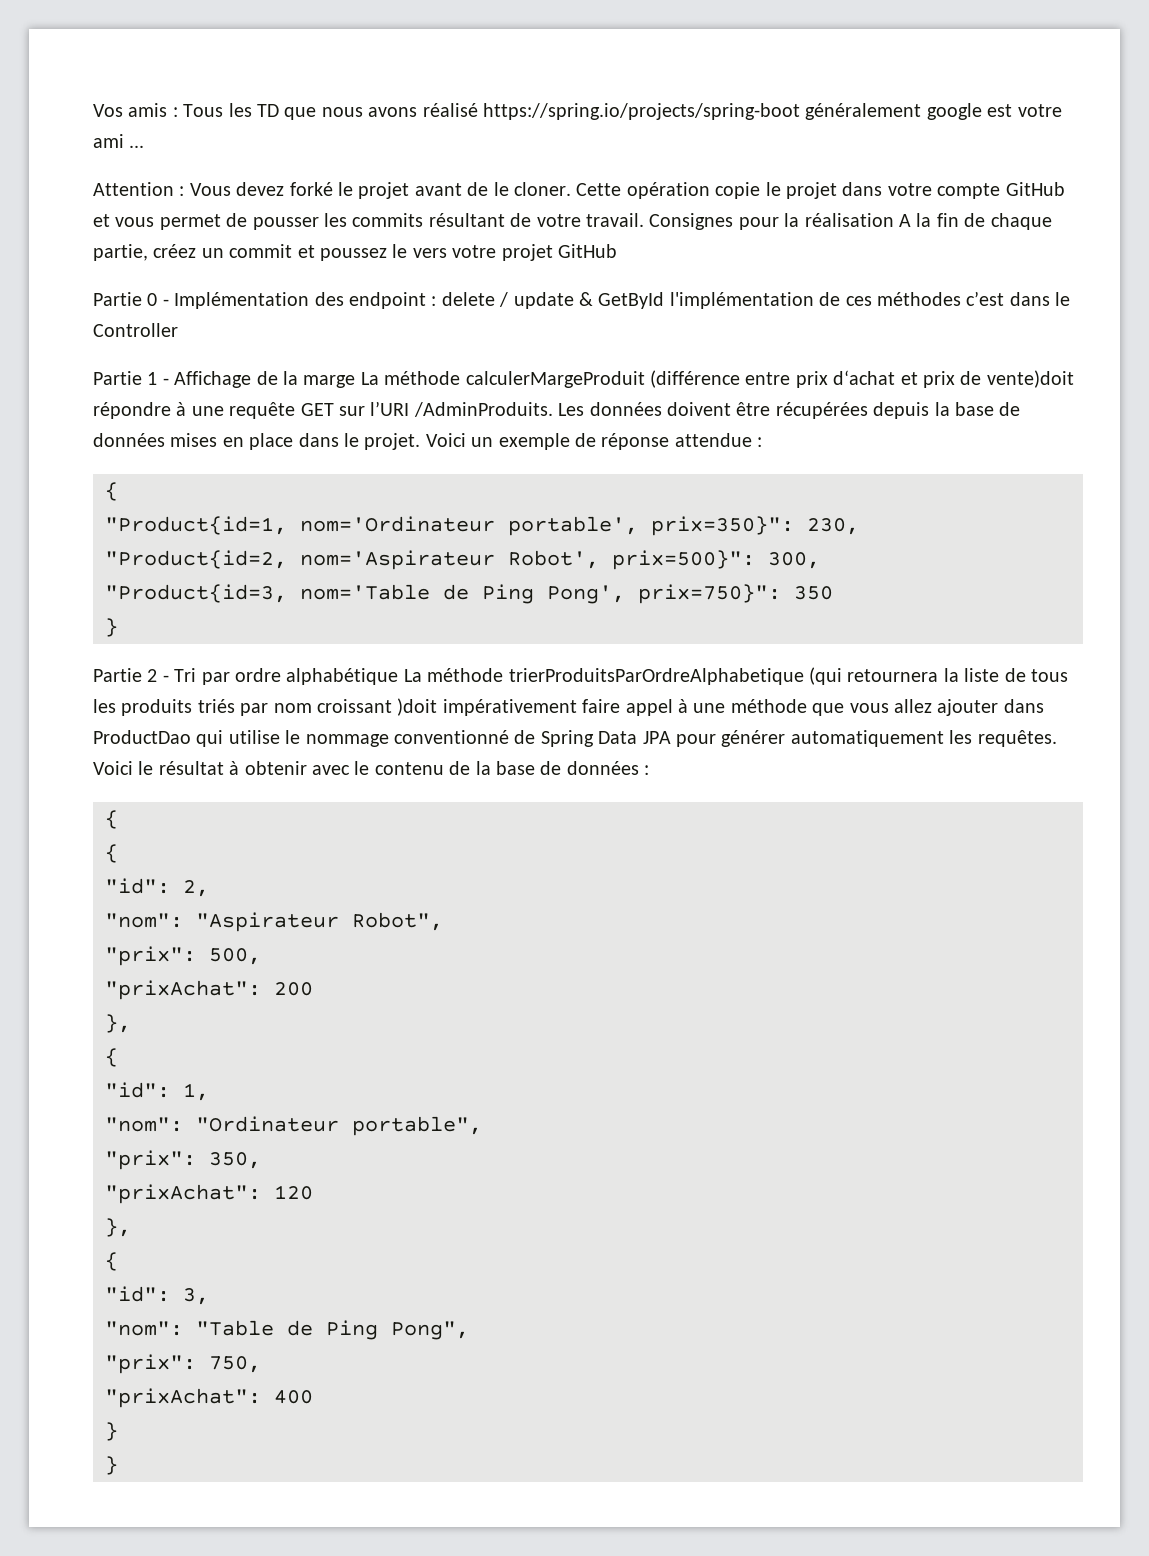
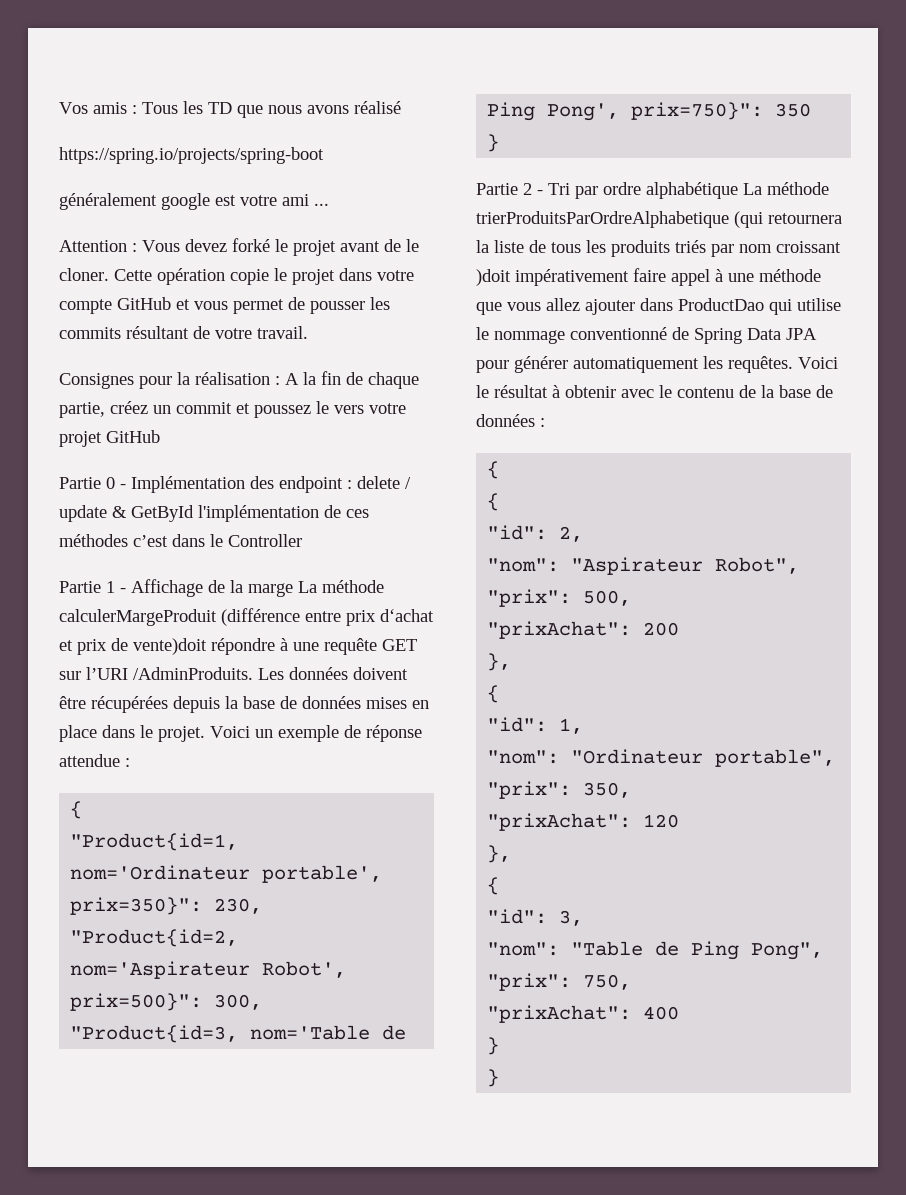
- Vos amis : Tous les TD que nous avons réalisé https://spring.io/projects/spring-boot généralement google est votre ami ...
+ Vos amis : Tous les TD que nous avons réalisé
+ https://spring.io/projects/spring-boot
+ généralement google est votre ami ...
- Cette opération copie le projet dans votre compte GitHub et vous permet de pousser les commits résultant de votre travail. Consignes pour la réalisation A la fin de chaque partie, créez un commit et poussez le vers votre projet GitHub
+ Cette opération copie le projet dans votre compte GitHub et vous permet de pousser les commits résultant de votre travail.
+ Consignes pour la réalisation : A la fin de chaque partie, créez un commit et poussez le vers votre projet GitHub

